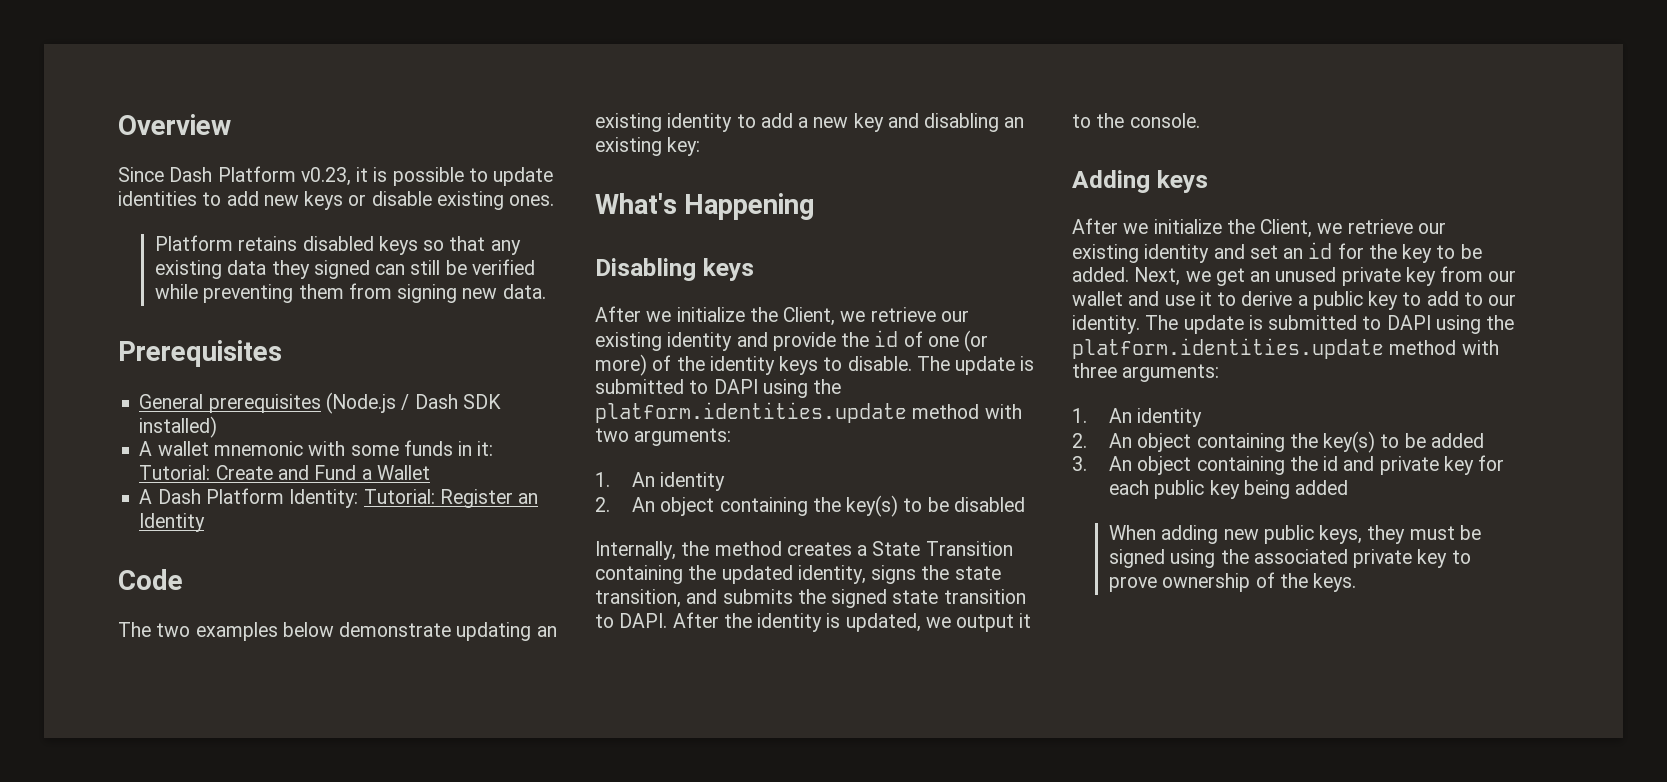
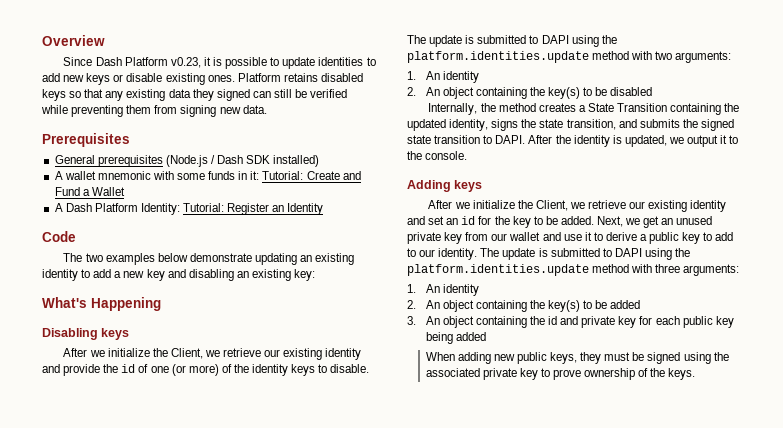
- Since Dash Platform v0.23, it is possible to update identities to add new keys or disable existing ones.
- Platform retains disabled keys so that any existing data they signed can still be verified while preventing them from signing new data.
+ Since Dash Platform v0.23, it is possible to update identities to add new keys or disable existing ones. Platform retains disabled keys so that any existing data they signed can still be verified while preventing them from signing new data.

